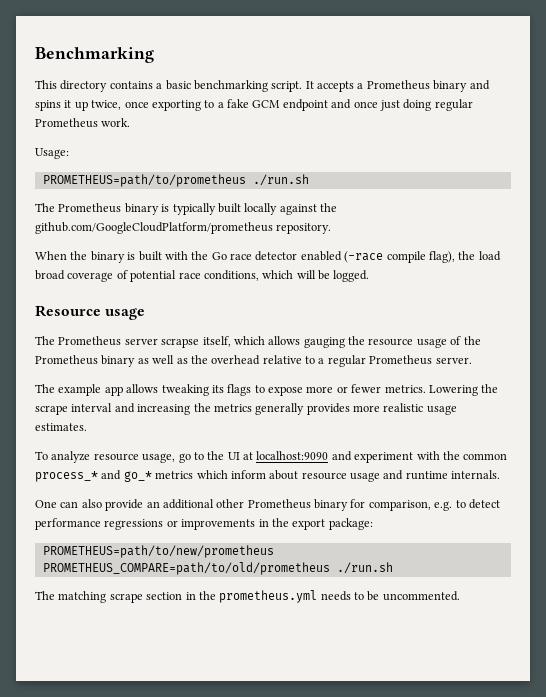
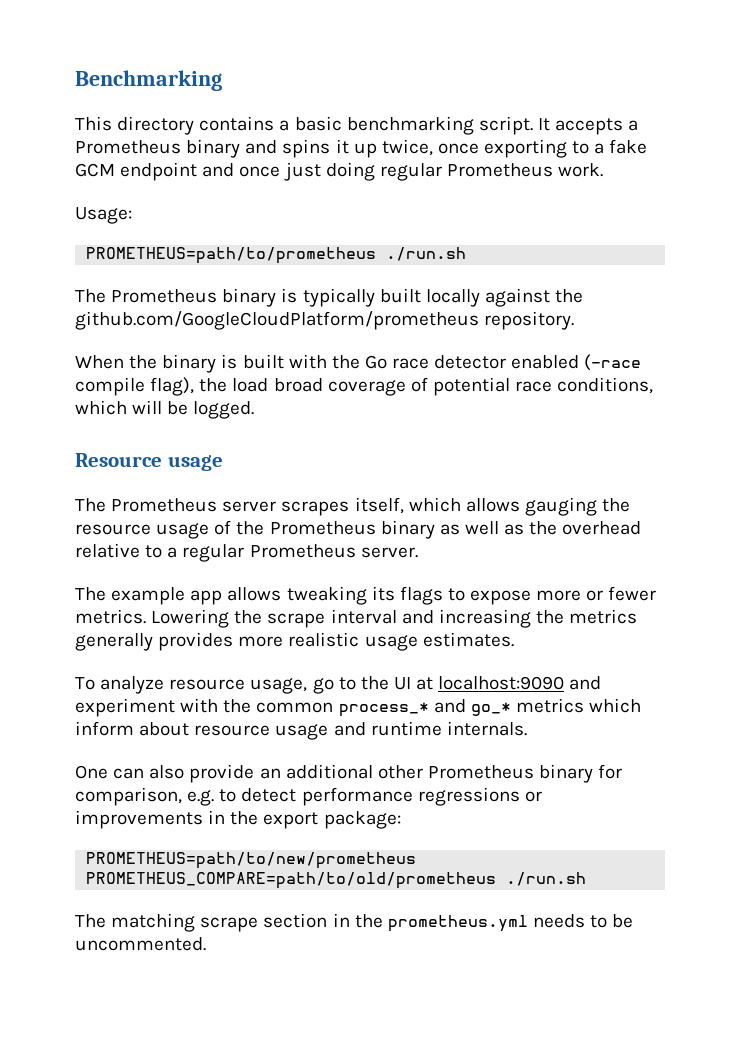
- The Prometheus server scrapse itself, which allows gauging the resource usage of the Prometheus binary as well as the overhead relative to a regular Prometheus server.
+ The Prometheus server scrapes itself, which allows gauging the resource usage of the Prometheus binary as well as the overhead relative to a regular Prometheus server.

